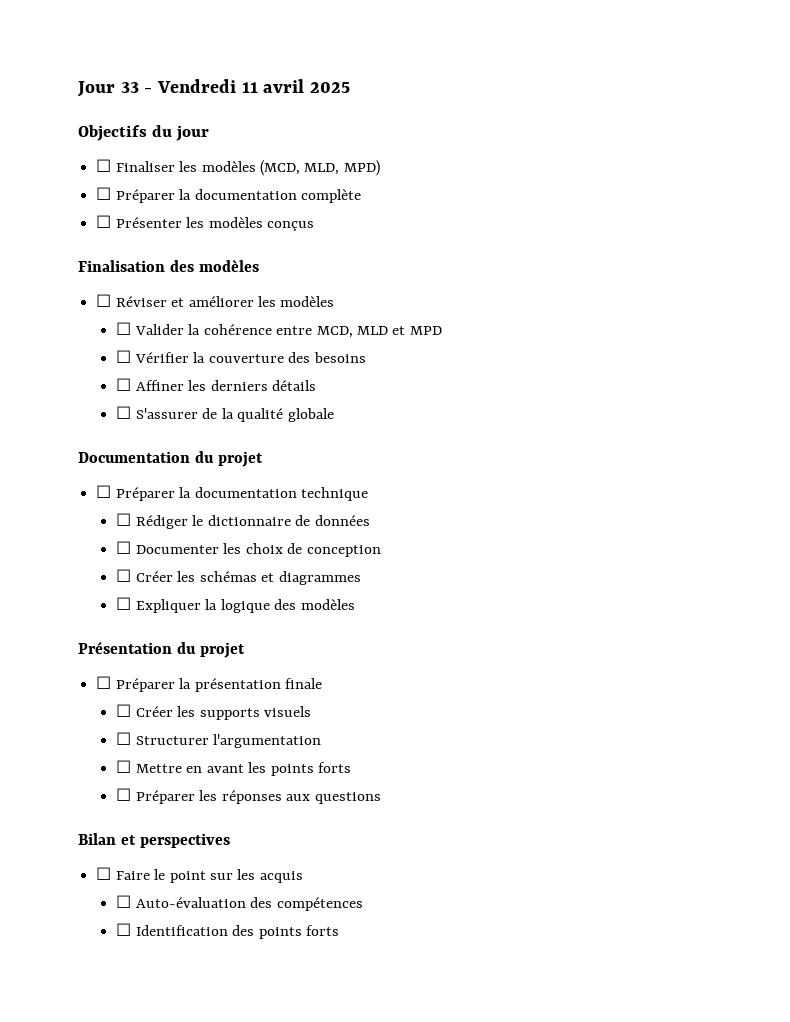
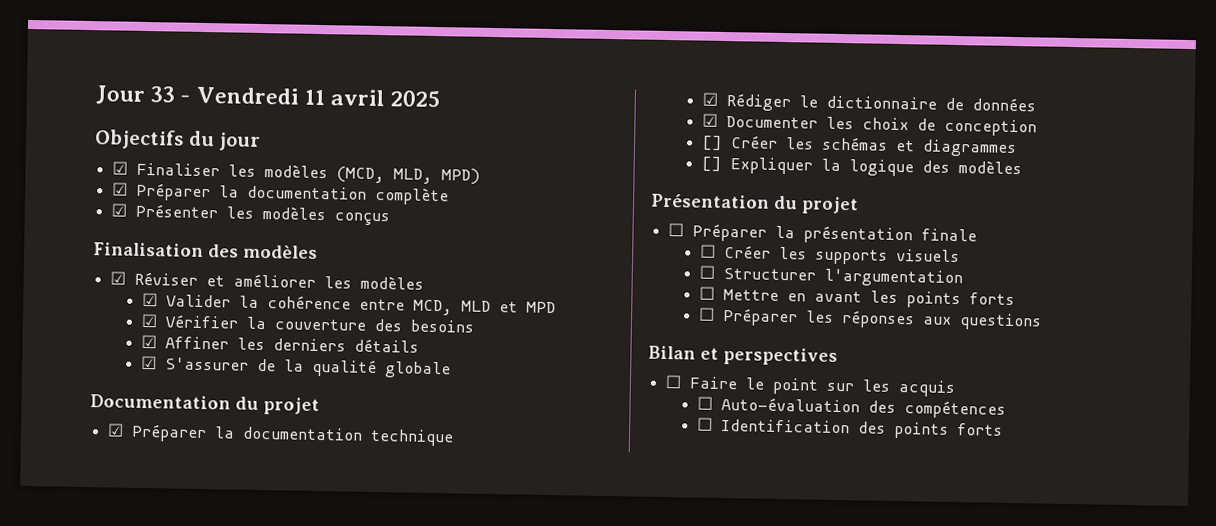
- ☐ Finaliser les modèles (MCD, MLD, MPD)
+ ☑ Finaliser les modèles (MCD, MLD, MPD)
- ☐ Préparer la documentation complète
+ ☑ Préparer la documentation complète
- ☐ Présenter les modèles conçus
+ ☑ Présenter les modèles conçus
- ☐ Réviser et améliorer les modèles
+ ☑ Réviser et améliorer les modèles
- ☐ Valider la cohérence entre MCD, MLD et MPD
+ ☑ Valider la cohérence entre MCD, MLD et MPD
- ☐ Vérifier la couverture des besoins
+ ☑ Vérifier la couverture des besoins
- ☐ Affiner les derniers détails
+ ☑ Affiner les derniers détails
- ☐ S'assurer de la qualité globale
+ ☑ S'assurer de la qualité globale
- ☐ Préparer la documentation technique
+ ☑ Préparer la documentation technique
- ☐ Rédiger le dictionnaire de données
+ ☑ Rédiger le dictionnaire de données
- ☐ Documenter les choix de conception
+ ☑ Documenter les choix de conception
- ☐ Créer les schémas et diagrammes
+ [] Créer les schémas et diagrammes
- ☐ Expliquer la logique des modèles
+ [] Expliquer la logique des modèles

